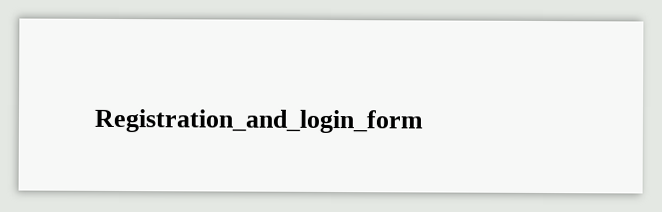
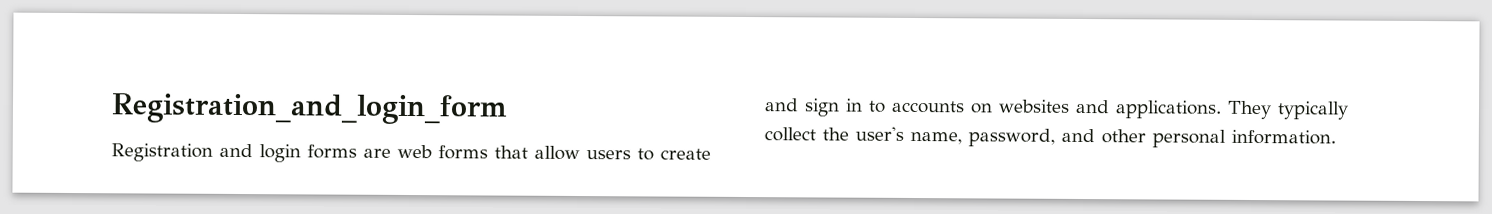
+ Registration and login forms are web forms that allow users to create and sign in to accounts on websites and applications. They typically collect the user's name, password, and other personal information.

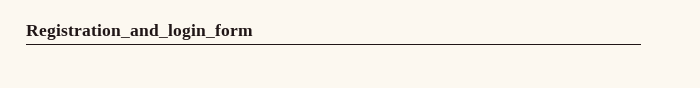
- Registration and login forms are web forms that allow users to create and sign in to accounts on websites and applications. They typically collect the user's name, password, and other personal information.

